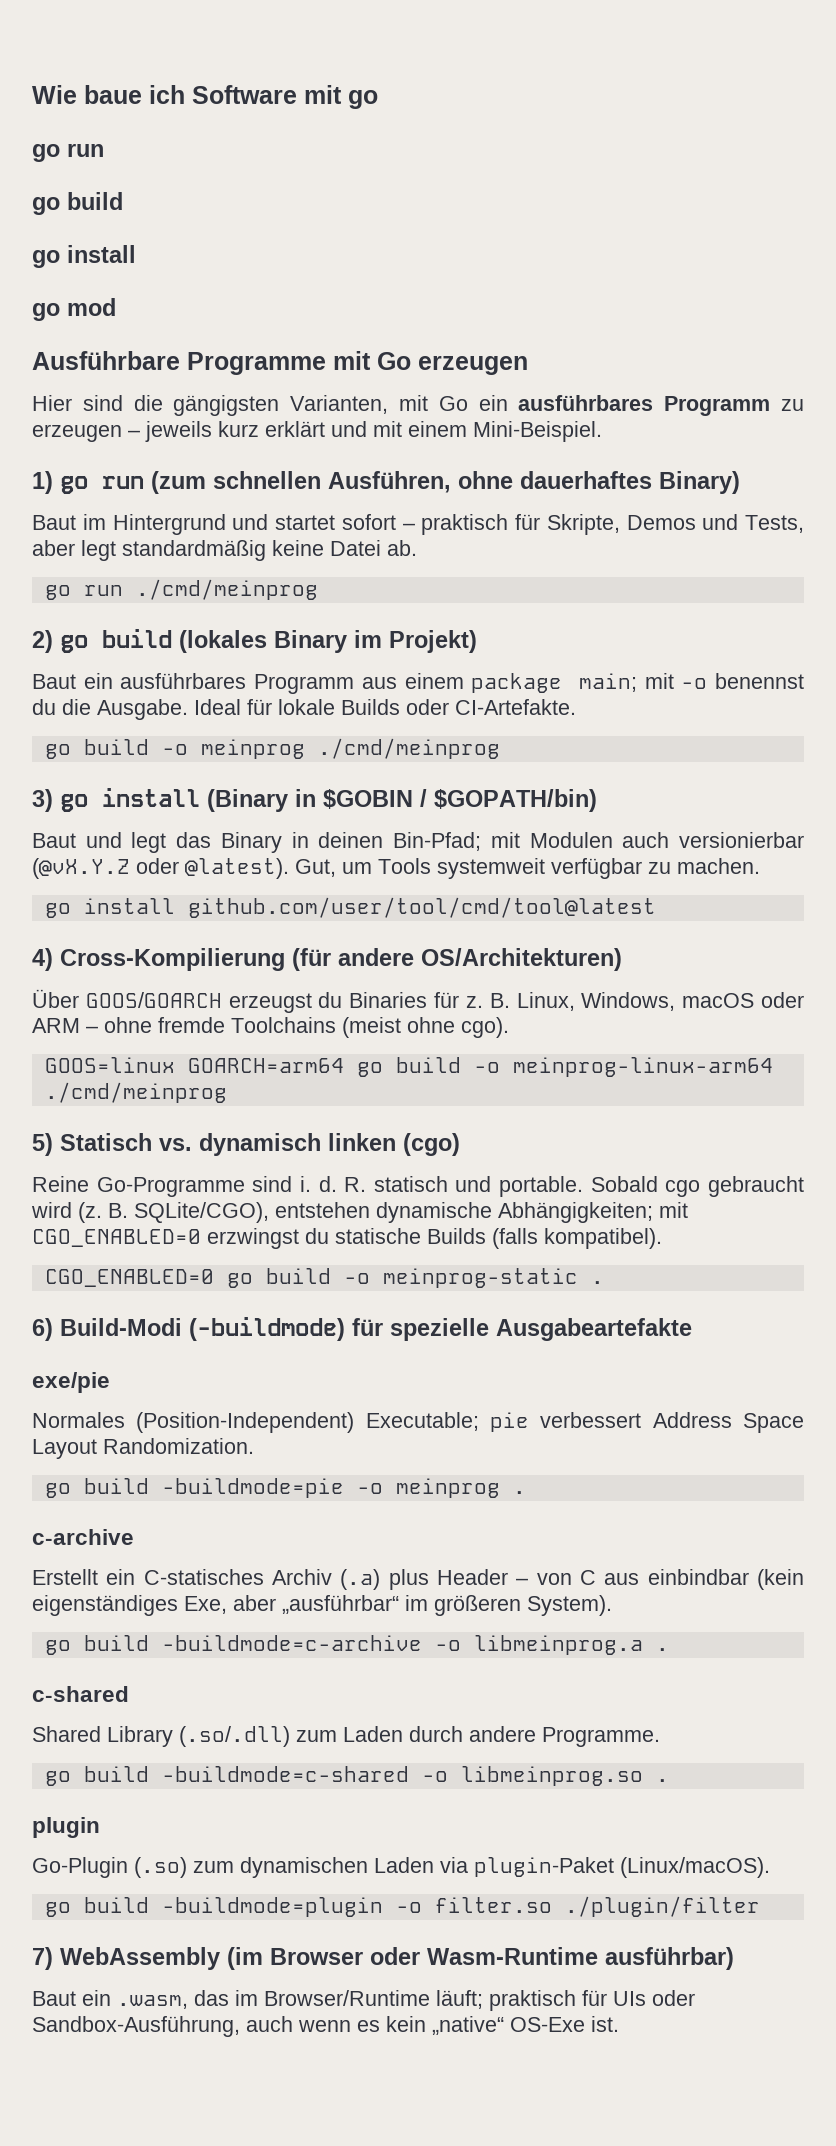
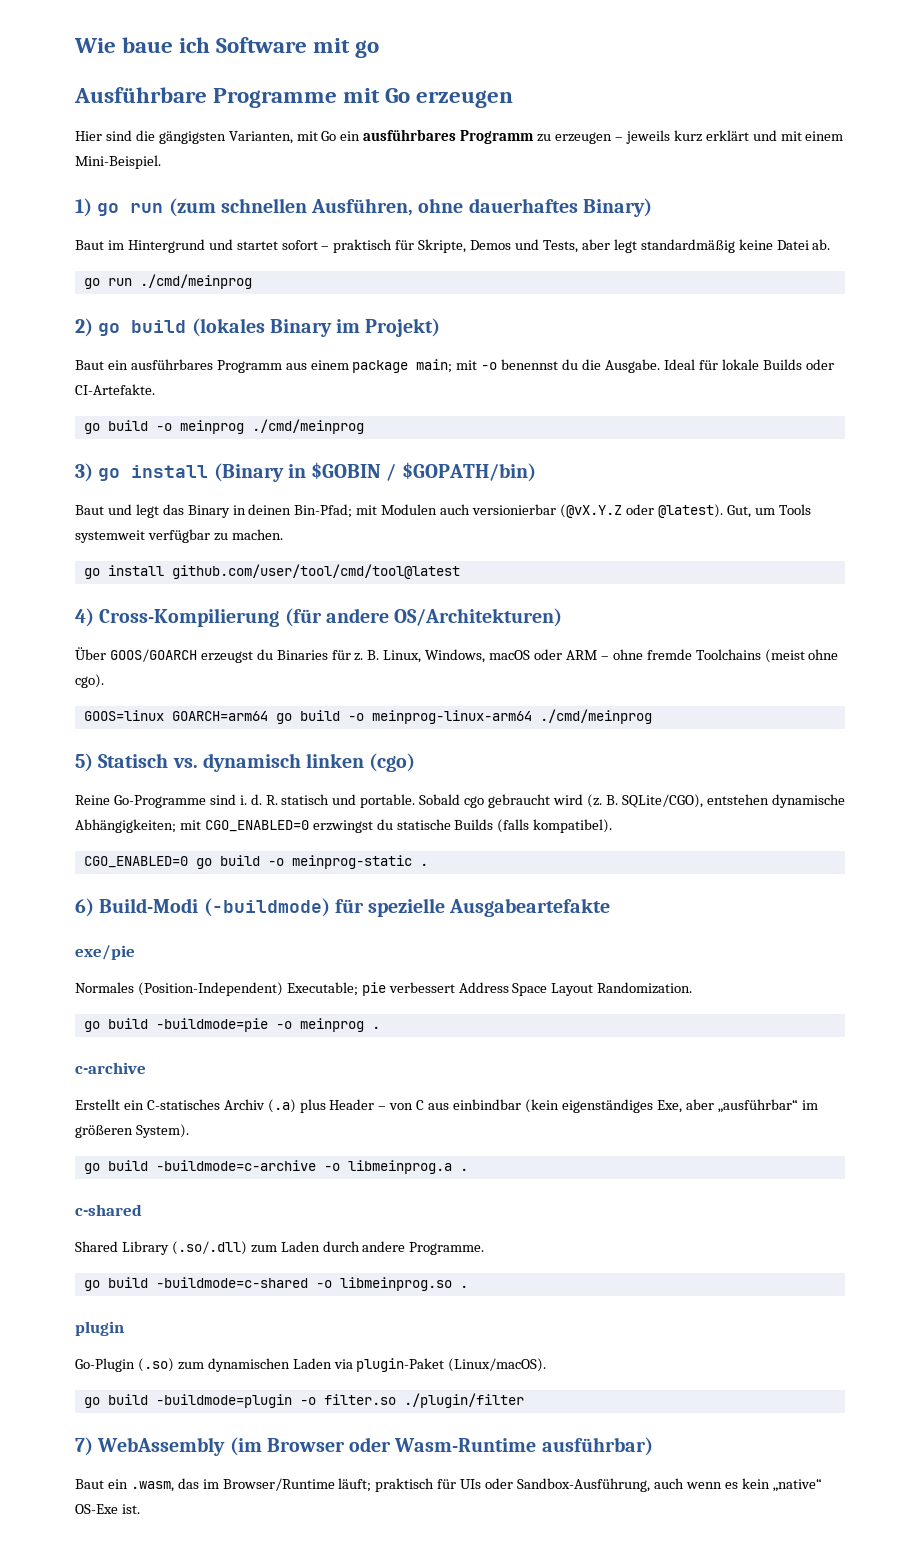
  Wie baue ich Software mit go
- go run
- go build
- go install
- go mod

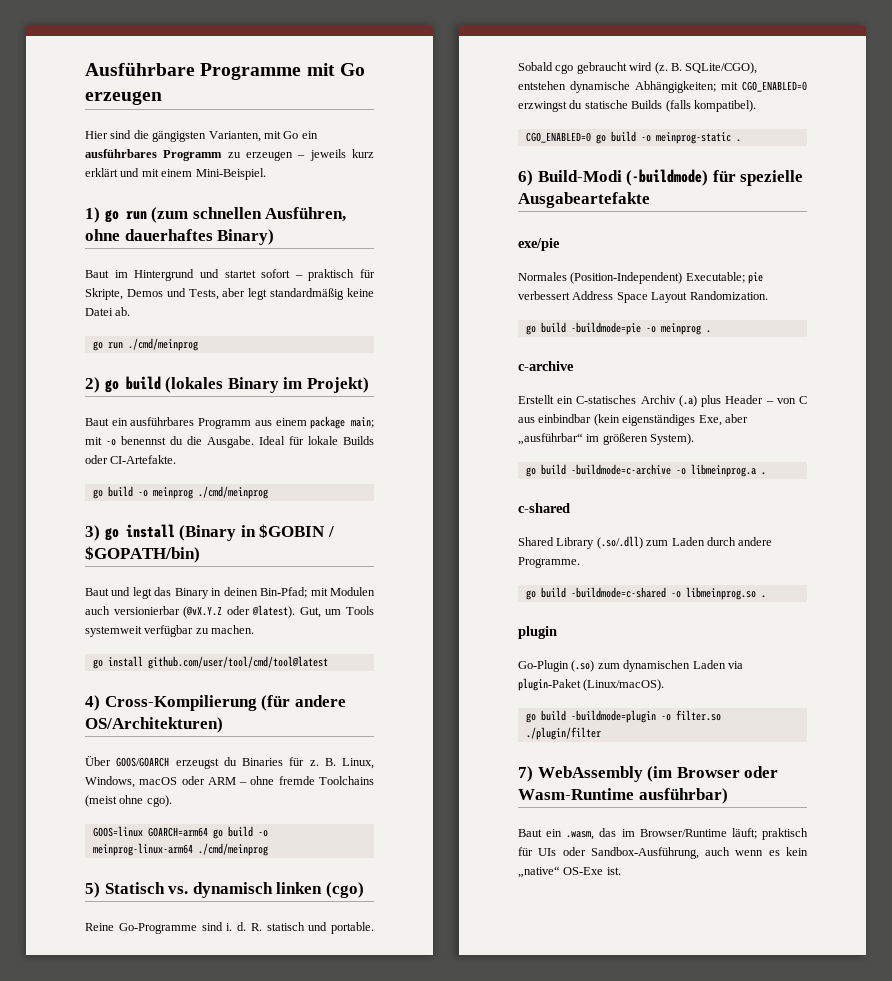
- Wie baue ich Software mit go

